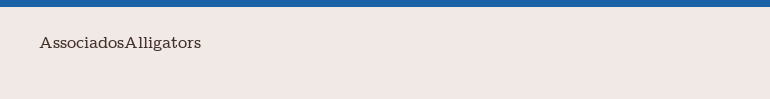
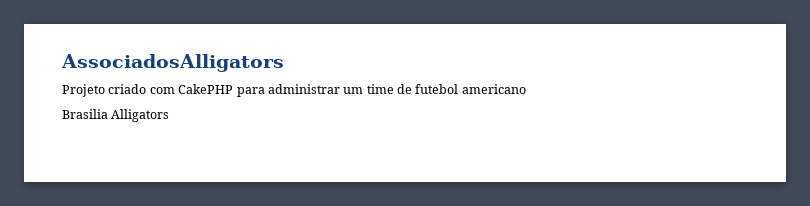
+ Projeto criado com CakePHP para administrar um time de futebol americano
+ Brasilia Alligators

